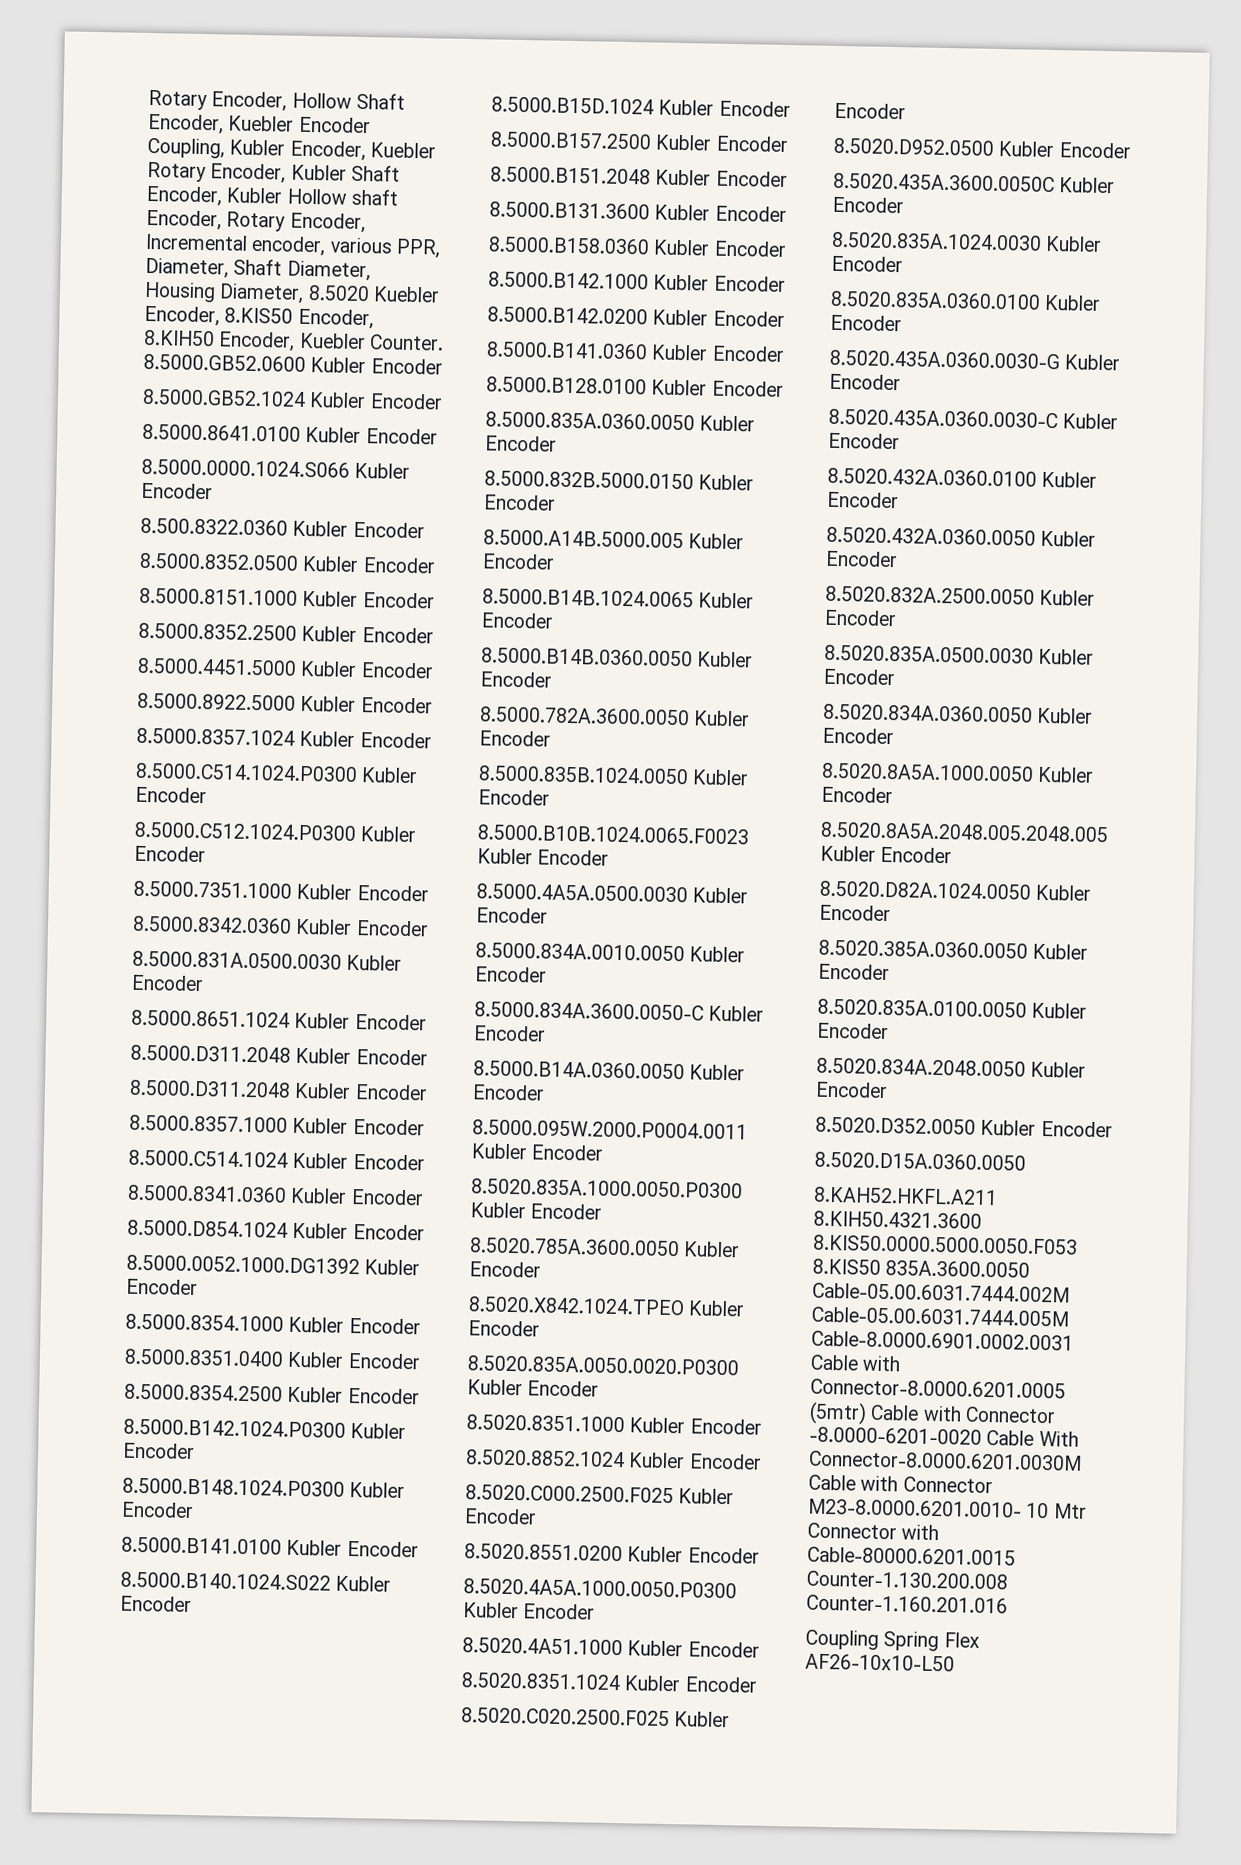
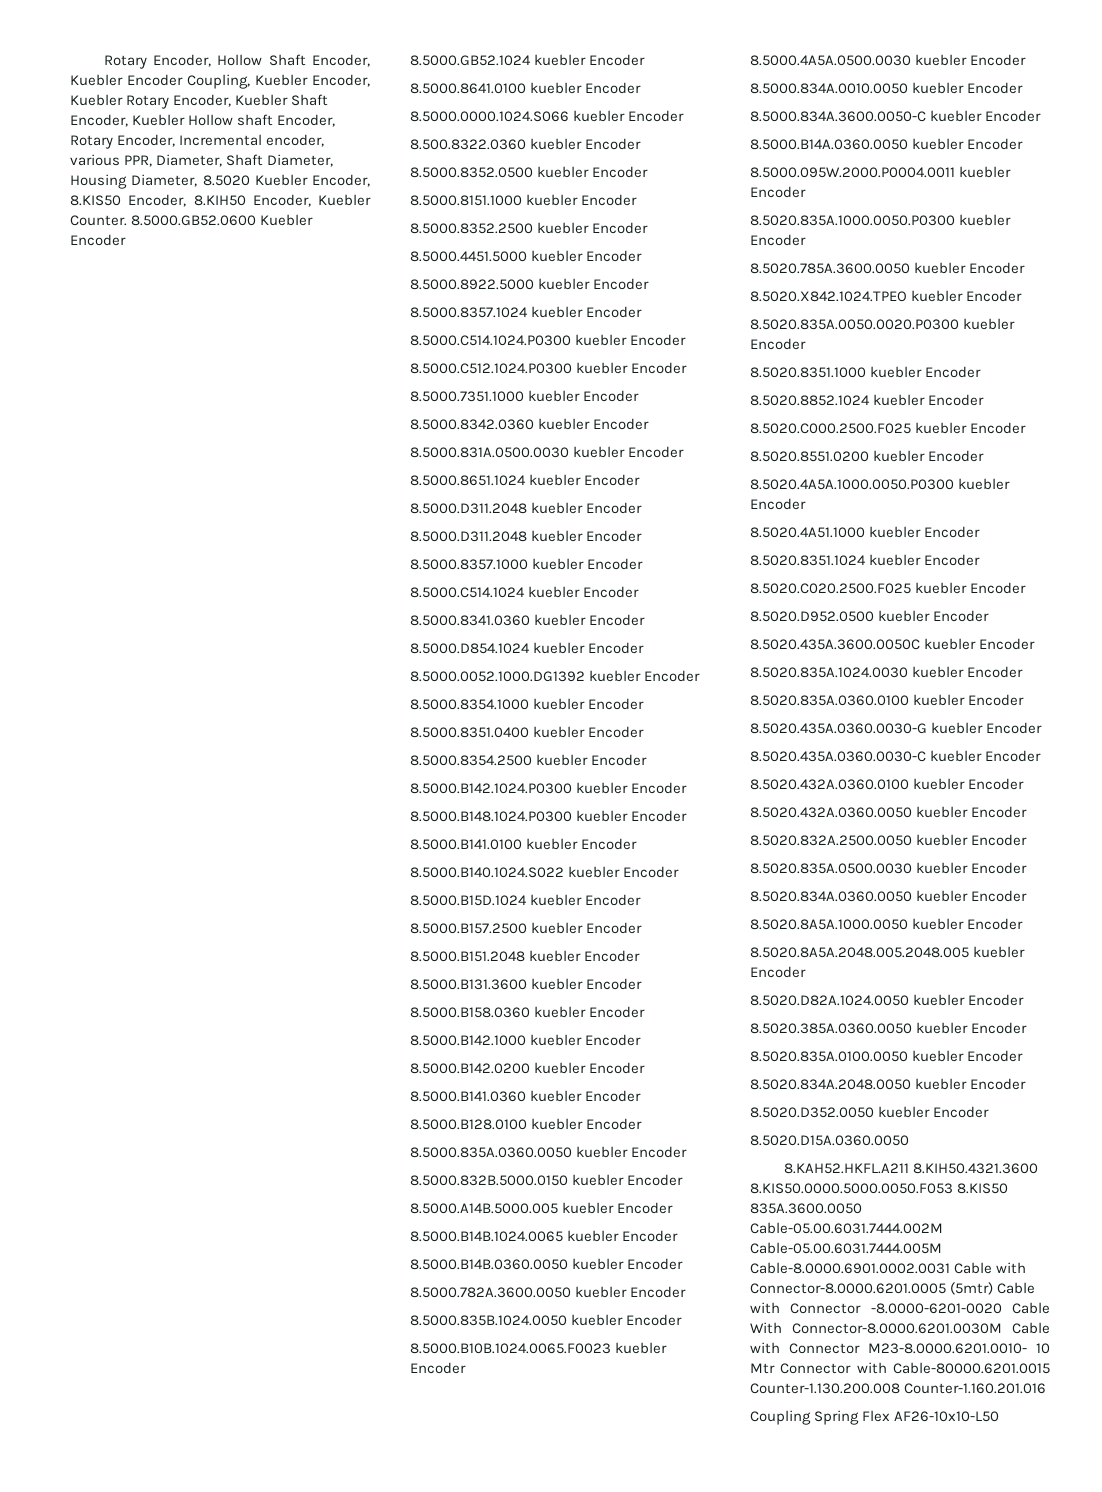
- Rotary Encoder, Hollow Shaft Encoder, Kuebler Encoder Coupling, Kubler Encoder, Kuebler Rotary Encoder, Kubler Shaft Encoder, Kubler Hollow shaft Encoder, Rotary Encoder, Incremental encoder, various PPR, Diameter, Shaft Diameter, Housing Diameter, 8.5020 Kuebler Encoder, 8.KIS50 Encoder, 8.KIH50 Encoder, Kuebler Counter.
+ Rotary Encoder, Hollow Shaft Encoder, Kuebler Encoder Coupling, Kuebler Encoder, Kuebler Rotary Encoder, Kuebler Shaft Encoder, Kuebler Hollow shaft Encoder, Rotary Encoder, Incremental encoder, various PPR, Diameter, Shaft Diameter, Housing Diameter, 8.5020 Kuebler Encoder, 8.KIS50 Encoder, 8.KIH50 Encoder, Kuebler Counter.
- 8.5000.GB52.0600 Kubler Encoder
+ 8.5000.GB52.0600 Kuebler Encoder
- 8.5000.GB52.1024 Kubler Encoder
+ 8.5000.GB52.1024 kuebler Encoder
- 8.5000.8641.0100 Kubler Encoder
+ 8.5000.8641.0100 kuebler Encoder
- 8.5000.0000.1024.S066 Kubler Encoder
+ 8.5000.0000.1024.S066 kuebler Encoder
- 8.500.8322.0360 Kubler Encoder
+ 8.500.8322.0360 kuebler Encoder
- 8.5000.8352.0500 Kubler Encoder
+ 8.5000.8352.0500 kuebler Encoder
- 8.5000.8151.1000 Kubler Encoder
+ 8.5000.8151.1000 kuebler Encoder
- 8.5000.8352.2500 Kubler Encoder
+ 8.5000.8352.2500 kuebler Encoder
- 8.5000.4451.5000 Kubler Encoder
+ 8.5000.4451.5000 kuebler Encoder
- 8.5000.8922.5000 Kubler Encoder
+ 8.5000.8922.5000 kuebler Encoder
- 8.5000.8357.1024 Kubler Encoder
+ 8.5000.8357.1024 kuebler Encoder
- 8.5000.C514.1024.P0300 Kubler Encoder
+ 8.5000.C514.1024.P0300 kuebler Encoder
- 8.5000.C512.1024.P0300 Kubler Encoder
+ 8.5000.C512.1024.P0300 kuebler Encoder
- 8.5000.7351.1000 Kubler Encoder
+ 8.5000.7351.1000 kuebler Encoder
- 8.5000.8342.0360 Kubler Encoder
+ 8.5000.8342.0360 kuebler Encoder
- 8.5000.831A.0500.0030 Kubler Encoder
+ 8.5000.831A.0500.0030 kuebler Encoder
- 8.5000.8651.1024 Kubler Encoder
- 8.5000.D311.2048 Kubler Encoder
- 8.5000.D311.2048 Kubler Encoder
+ 8.5000.8651.1024 kuebler Encoder
+ 8.5000.D311.2048 kuebler Encoder
+ 8.5000.D311.2048 kuebler Encoder
- 8.5000.8357.1000 Kubler Encoder
+ 8.5000.8357.1000 kuebler Encoder
- 8.5000.C514.1024 Kubler Encoder
+ 8.5000.C514.1024 kuebler Encoder
- 8.5000.8341.0360 Kubler Encoder
+ 8.5000.8341.0360 kuebler Encoder
- 8.5000.D854.1024 Kubler Encoder
+ 8.5000.D854.1024 kuebler Encoder
- 8.5000.0052.1000.DG1392 Kubler Encoder
+ 8.5000.0052.1000.DG1392 kuebler Encoder
- 8.5000.8354.1000 Kubler Encoder
+ 8.5000.8354.1000 kuebler Encoder
- 8.5000.8351.0400 Kubler Encoder
+ 8.5000.8351.0400 kuebler Encoder
- 8.5000.8354.2500 Kubler Encoder
+ 8.5000.8354.2500 kuebler Encoder
- 8.5000.B142.1024.P0300 Kubler Encoder
+ 8.5000.B142.1024.P0300 kuebler Encoder
- 8.5000.B148.1024.P0300 Kubler Encoder
+ 8.5000.B148.1024.P0300 kuebler Encoder
- 8.5000.B141.0100 Kubler Encoder
+ 8.5000.B141.0100 kuebler Encoder
- 8.5000.B140.1024.S022 Kubler Encoder
+ 8.5000.B140.1024.S022 kuebler Encoder
- 8.5000.B15D.1024 Kubler Encoder
+ 8.5000.B15D.1024 kuebler Encoder
- 8.5000.B157.2500 Kubler Encoder
+ 8.5000.B157.2500 kuebler Encoder
- 8.5000.B151.2048 Kubler Encoder
+ 8.5000.B151.2048 kuebler Encoder
- 8.5000.B131.3600 Kubler Encoder
+ 8.5000.B131.3600 kuebler Encoder
- 8.5000.B158.0360 Kubler Encoder
+ 8.5000.B158.0360 kuebler Encoder
- 8.5000.B142.1000 Kubler Encoder
+ 8.5000.B142.1000 kuebler Encoder
- 8.5000.B142.0200 Kubler Encoder
+ 8.5000.B142.0200 kuebler Encoder
- 8.5000.B141.0360 Kubler Encoder
+ 8.5000.B141.0360 kuebler Encoder
- 8.5000.B128.0100 Kubler Encoder
+ 8.5000.B128.0100 kuebler Encoder
- 8.5000.835A.0360.0050 Kubler Encoder
+ 8.5000.835A.0360.0050 kuebler Encoder
- 8.5000.832B.5000.0150 Kubler Encoder
+ 8.5000.832B.5000.0150 kuebler Encoder
- 8.5000.A14B.5000.005 Kubler Encoder
+ 8.5000.A14B.5000.005 kuebler Encoder
- 8.5000.B14B.1024.0065 Kubler Encoder
+ 8.5000.B14B.1024.0065 kuebler Encoder
- 8.5000.B14B.0360.0050 Kubler Encoder
+ 8.5000.B14B.0360.0050 kuebler Encoder
- 8.5000.782A.3600.0050 Kubler Encoder
+ 8.5000.782A.3600.0050 kuebler Encoder
- 8.5000.835B.1024.0050 Kubler Encoder
+ 8.5000.835B.1024.0050 kuebler Encoder
- 8.5000.B10B.1024.0065.F0023 Kubler Encoder
+ 8.5000.B10B.1024.0065.F0023 kuebler Encoder
- 8.5000.4A5A.0500.0030 Kubler Encoder
+ 8.5000.4A5A.0500.0030 kuebler Encoder
- 8.5000.834A.0010.0050 Kubler Encoder
+ 8.5000.834A.0010.0050 kuebler Encoder
- 8.5000.834A.3600.0050-C Kubler Encoder
+ 8.5000.834A.3600.0050-C kuebler Encoder
- 8.5000.B14A.0360.0050 Kubler Encoder
+ 8.5000.B14A.0360.0050 kuebler Encoder
- 8.5000.095W.2000.P0004.0011 Kubler Encoder
+ 8.5000.095W.2000.P0004.0011 kuebler Encoder
- 8.5020.835A.1000.0050.P0300 Kubler Encoder
+ 8.5020.835A.1000.0050.P0300 kuebler Encoder
- 8.5020.785A.3600.0050 Kubler Encoder
+ 8.5020.785A.3600.0050 kuebler Encoder
- 8.5020.X842.1024.TPEO Kubler Encoder
+ 8.5020.X842.1024.TPEO kuebler Encoder
- 8.5020.835A.0050.0020.P0300 Kubler Encoder
+ 8.5020.835A.0050.0020.P0300 kuebler Encoder
- 8.5020.8351.1000 Kubler Encoder
+ 8.5020.8351.1000 kuebler Encoder
- 8.5020.8852.1024 Kubler Encoder
+ 8.5020.8852.1024 kuebler Encoder
- 8.5020.C000.2500.F025 Kubler Encoder
+ 8.5020.C000.2500.F025 kuebler Encoder
- 8.5020.8551.0200 Kubler Encoder
+ 8.5020.8551.0200 kuebler Encoder
- 8.5020.4A5A.1000.0050.P0300 Kubler Encoder
+ 8.5020.4A5A.1000.0050.P0300 kuebler Encoder
- 8.5020.4A51.1000 Kubler Encoder
+ 8.5020.4A51.1000 kuebler Encoder
- 8.5020.8351.1024 Kubler Encoder
+ 8.5020.8351.1024 kuebler Encoder
- 8.5020.C020.2500.F025 Kubler Encoder
+ 8.5020.C020.2500.F025 kuebler Encoder
- 8.5020.D952.0500 Kubler Encoder
+ 8.5020.D952.0500 kuebler Encoder
- 8.5020.435A.3600.0050C Kubler Encoder
+ 8.5020.435A.3600.0050C kuebler Encoder
- 8.5020.835A.1024.0030 Kubler Encoder
+ 8.5020.835A.1024.0030 kuebler Encoder
- 8.5020.835A.0360.0100 Kubler Encoder
+ 8.5020.835A.0360.0100 kuebler Encoder
- 8.5020.435A.0360.0030-G Kubler Encoder
+ 8.5020.435A.0360.0030-G kuebler Encoder
- 8.5020.435A.0360.0030-C Kubler Encoder
+ 8.5020.435A.0360.0030-C kuebler Encoder
- 8.5020.432A.0360.0100 Kubler Encoder
+ 8.5020.432A.0360.0100 kuebler Encoder
- 8.5020.432A.0360.0050 Kubler Encoder
+ 8.5020.432A.0360.0050 kuebler Encoder
- 8.5020.832A.2500.0050 Kubler Encoder
+ 8.5020.832A.2500.0050 kuebler Encoder
- 8.5020.835A.0500.0030 Kubler Encoder
+ 8.5020.835A.0500.0030 kuebler Encoder
- 8.5020.834A.0360.0050 Kubler Encoder
+ 8.5020.834A.0360.0050 kuebler Encoder
- 8.5020.8A5A.1000.0050 Kubler Encoder
+ 8.5020.8A5A.1000.0050 kuebler Encoder
- 8.5020.8A5A.2048.005.2048.005 Kubler Encoder
+ 8.5020.8A5A.2048.005.2048.005 kuebler Encoder
- 8.5020.D82A.1024.0050 Kubler Encoder
+ 8.5020.D82A.1024.0050 kuebler Encoder
- 8.5020.385A.0360.0050 Kubler Encoder
+ 8.5020.385A.0360.0050 kuebler Encoder
- 8.5020.835A.0100.0050 Kubler Encoder
+ 8.5020.835A.0100.0050 kuebler Encoder
- 8.5020.834A.2048.0050 Kubler Encoder
+ 8.5020.834A.2048.0050 kuebler Encoder
- 8.5020.D352.0050 Kubler Encoder
+ 8.5020.D352.0050 kuebler Encoder

